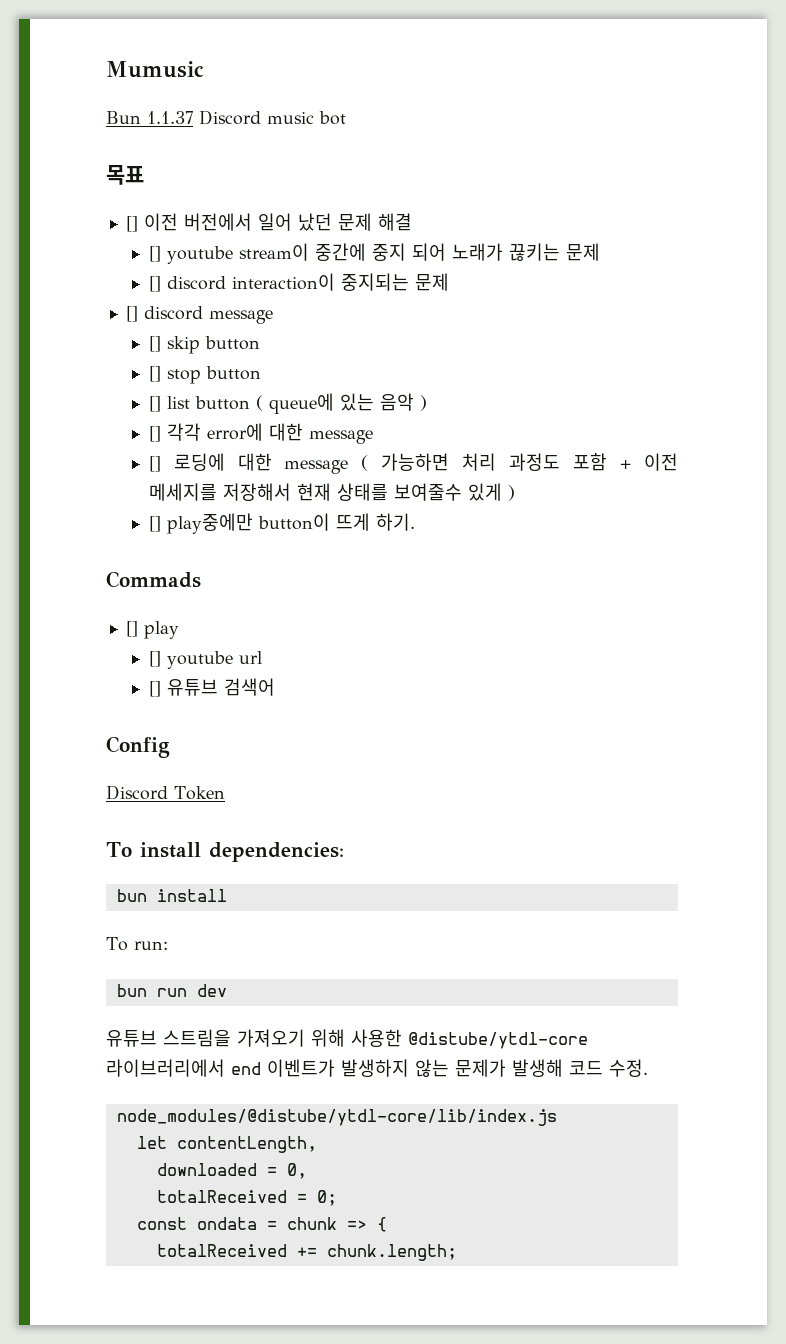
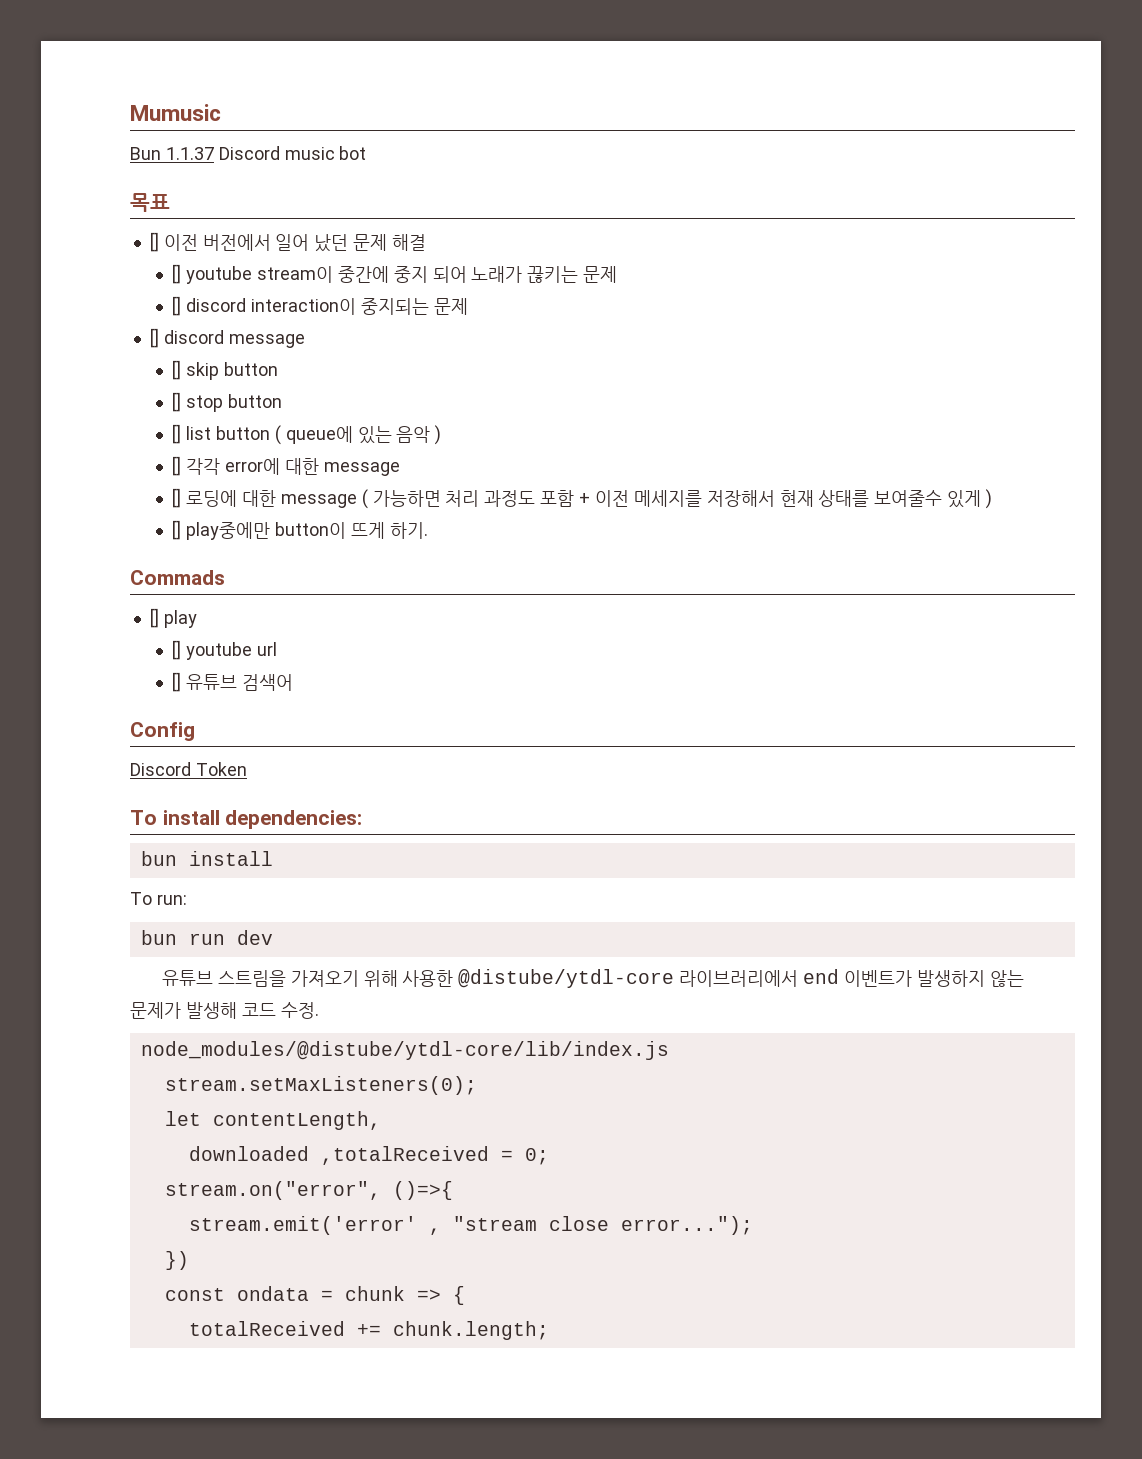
+ stream.setMaxListeners(0);
- downloaded = 0,
- totalReceived = 0;
+ downloaded ,totalReceived = 0;
+ stream.on("error", ()=>{
+ stream.emit('error' , "stream close error...");
+ })

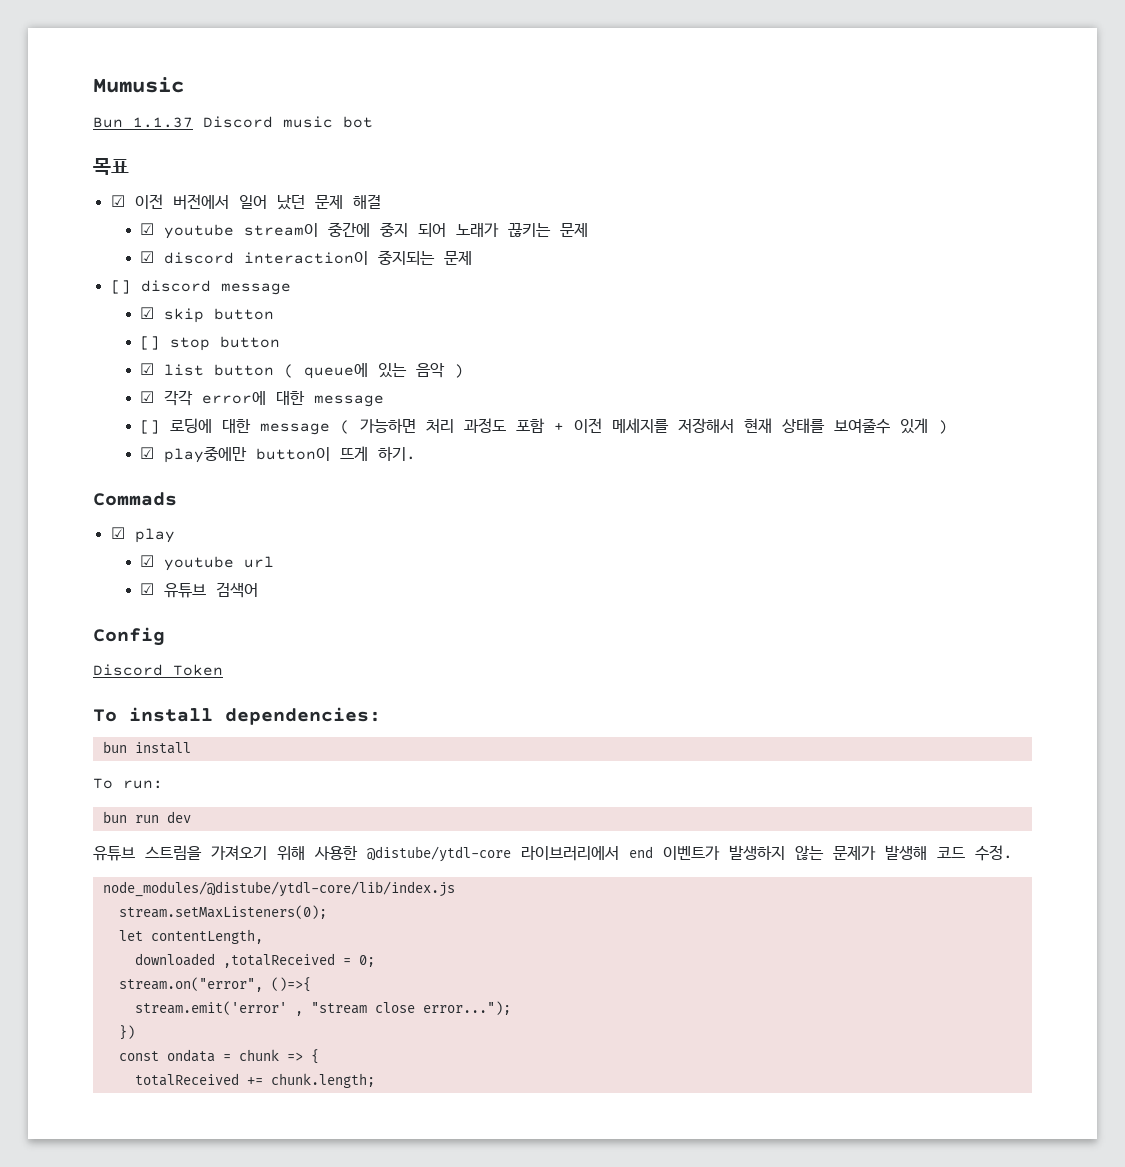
- [] 이전 버전에서 일어 났던 문제 해결
+ ☑ 이전 버전에서 일어 났던 문제 해결
- [] youtube stream이 중간에 중지 되어 노래가 끊키는 문제
+ ☑ youtube stream이 중간에 중지 되어 노래가 끊키는 문제
- [] discord interaction이 중지되는 문제
+ ☑ discord interaction이 중지되는 문제
- [] skip button
+ ☑ skip button
- [] list button ( queue에 있는 음악 )
+ ☑ list button ( queue에 있는 음악 )
- [] 각각 error에 대한 message
+ ☑ 각각 error에 대한 message
- [] play중에만 button이 뜨게 하기.
+ ☑ play중에만 button이 뜨게 하기.
- [] play
+ ☑ play
- [] youtube url
+ ☑ youtube url
- [] 유튜브 검색어
+ ☑ 유튜브 검색어

